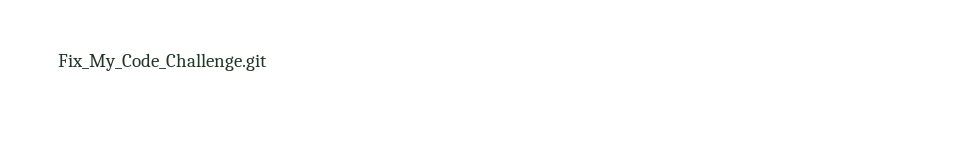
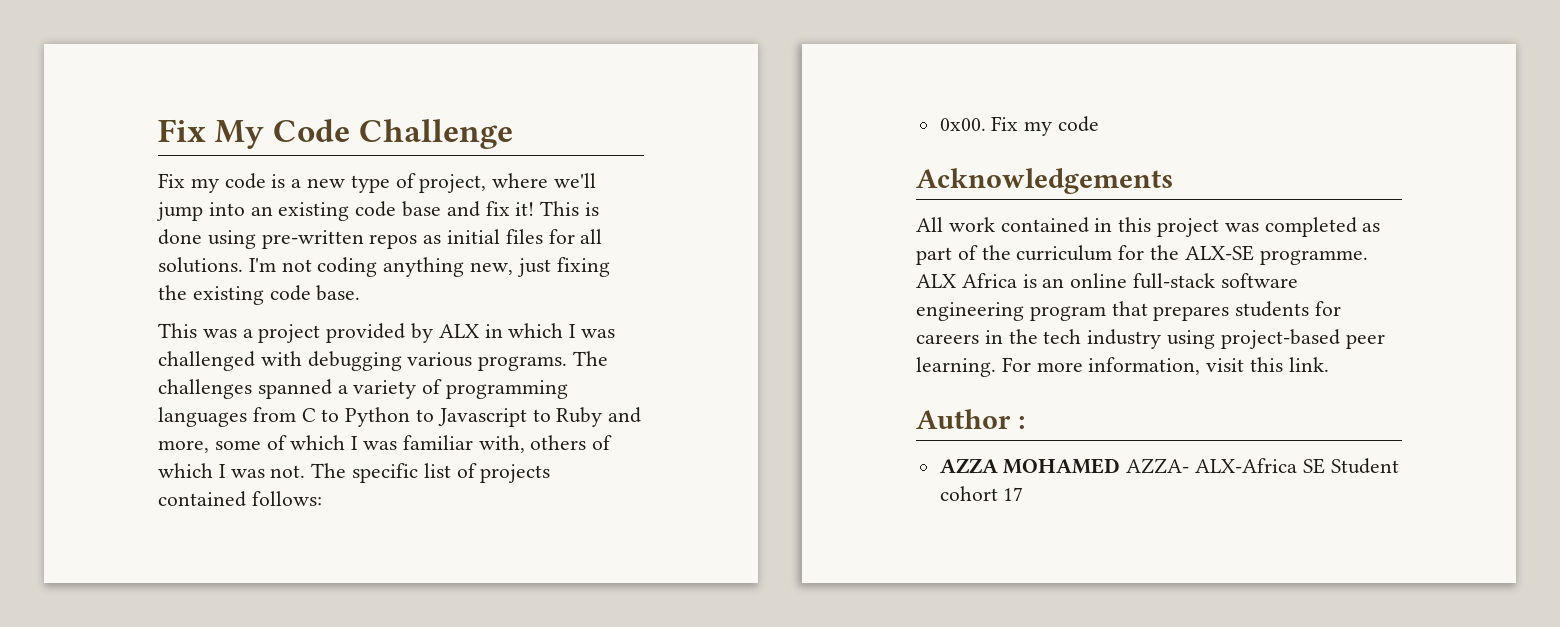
- Fix_My_Code_Challenge.git
+ Fix My Code Challenge
+ Fix my code is a new type of project, where we'll jump into an existing code base and fix it! This is done using pre-written repos as initial files for all solutions. I'm not coding anything new, just fixing the existing code base.
+ This was a project provided by ALX in which I was challenged with debugging various programs. The challenges spanned a variety of programming languages from C to Python to Javascript to Ruby and more, some of which I was familiar with, others of which I was not. The specific list of projects contained follows:
+ 0x00. Fix my code
+ Acknowledgements
+ All work contained in this project was completed as part of the curriculum for the ALX-SE programme. ALX Africa is an online full-stack software engineering program that prepares students for careers in the tech industry using project-based peer learning. For more information, visit this link.
+ Author :
+ AZZA MOHAMED AZZA- ALX-Africa SE Student cohort 17

